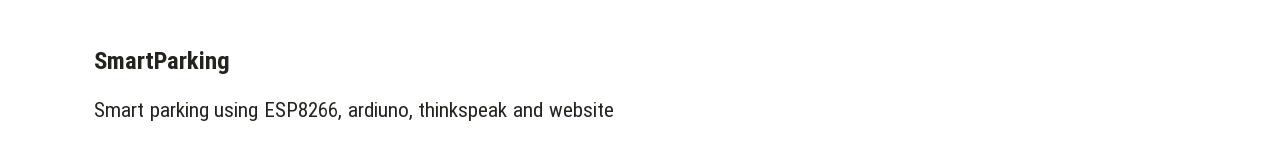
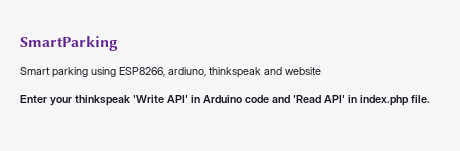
+ Enter your thinkspeak 'Write API' in Arduino code and 'Read API' in index.php file.

